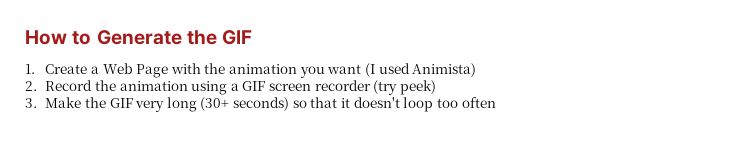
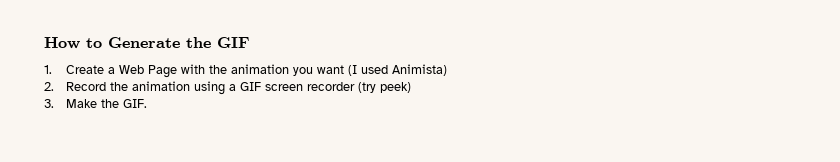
- 3. Make the GIF very long (30+ seconds) so that it doesn't loop too often
+ 3. Make the GIF.

